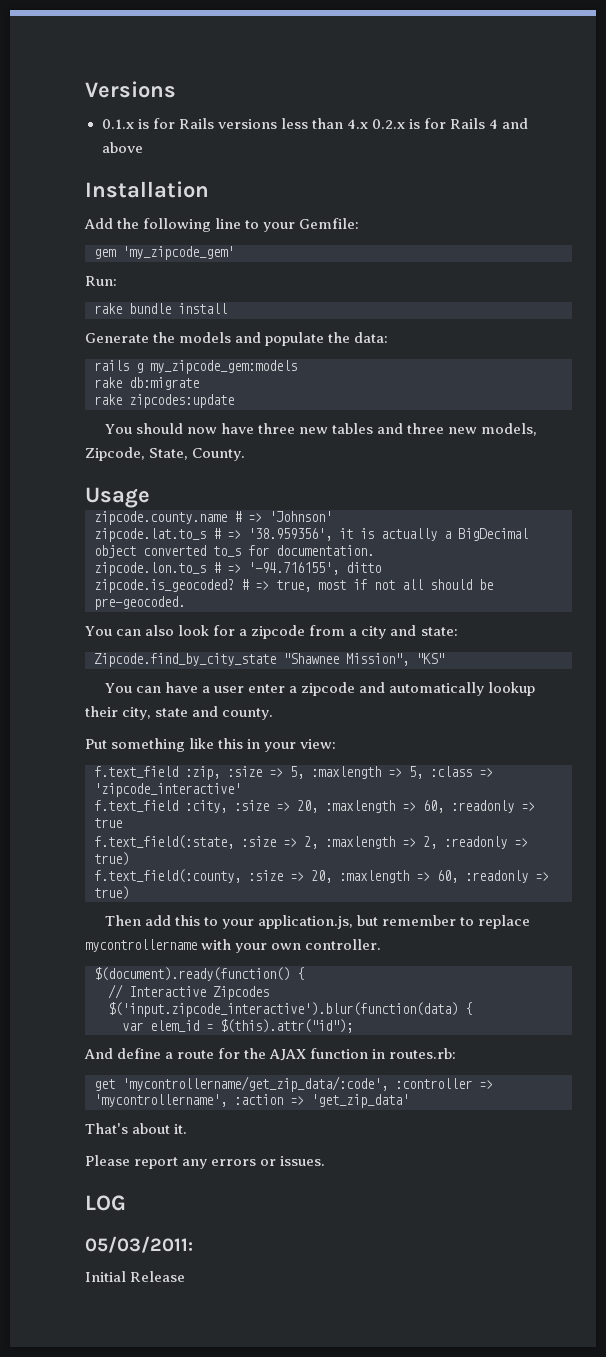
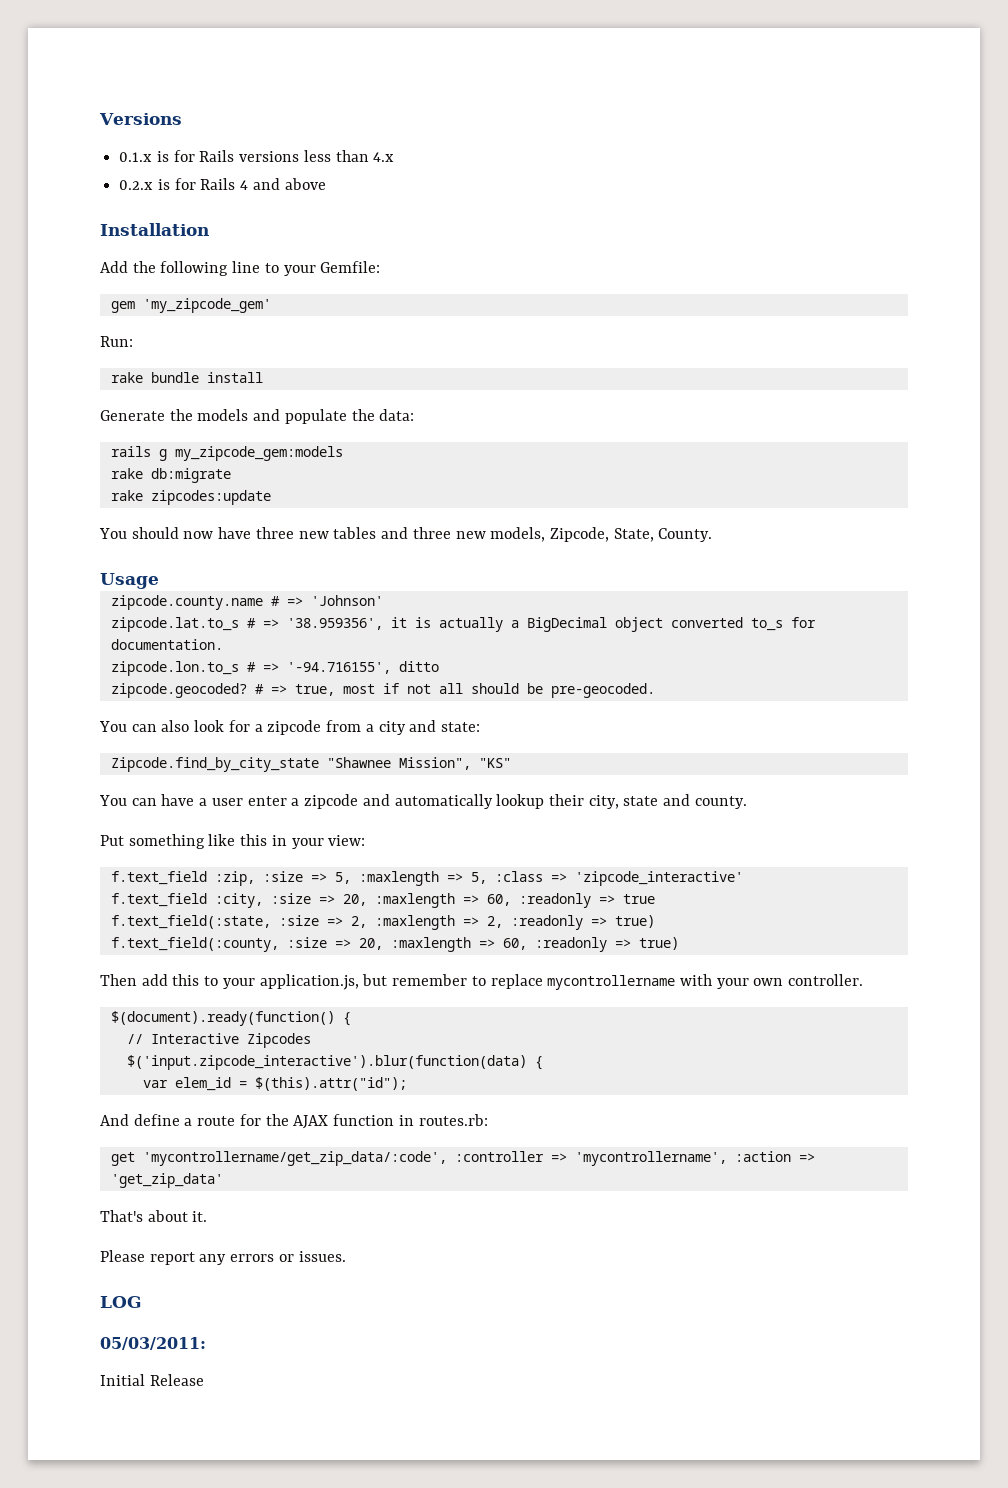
- 0.1.x is for Rails versions less than 4.x 0.2.x is for Rails 4 and above
+ 0.1.x is for Rails versions less than 4.x
+ 0.2.x is for Rails 4 and above
- zipcode.is_geocoded?
+ zipcode.geocoded?

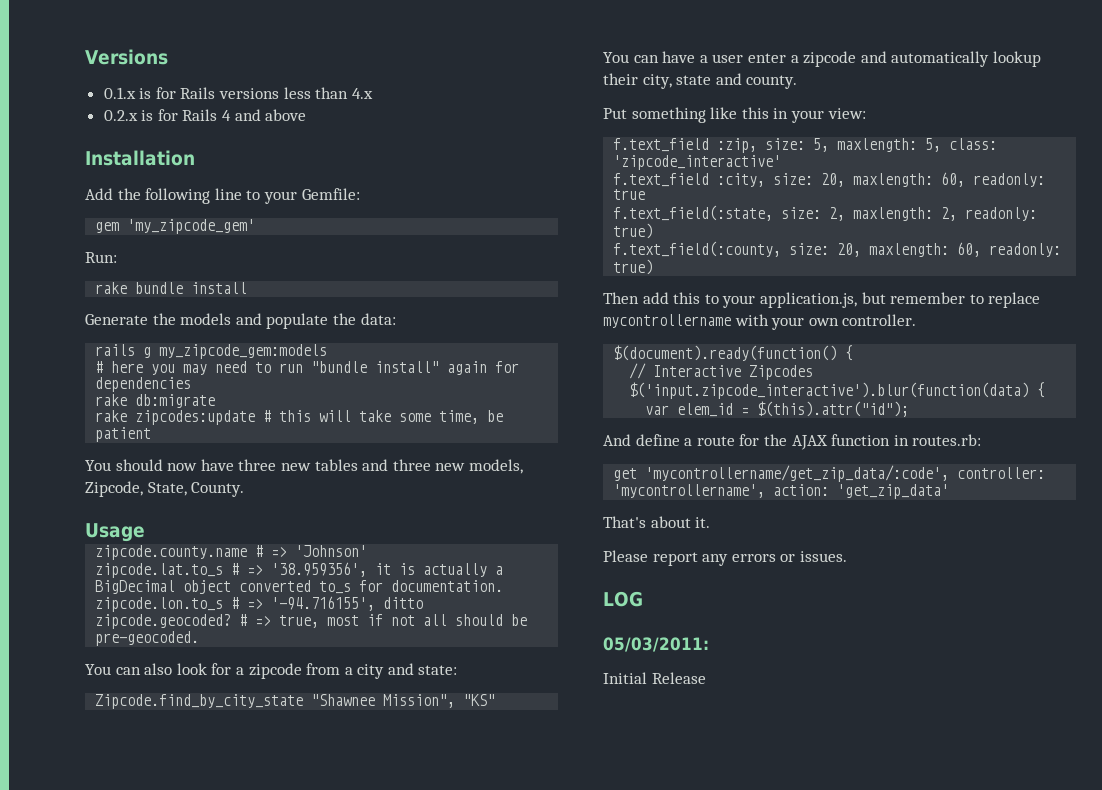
+ # here you may need to run "bundle install" again for dependencies
  rake db:migrate
- rake zipcodes:update
+ rake zipcodes:update # this will take some time, be patient
- f.text_field :zip, :size => 5, :maxlength => 5, :class => 'zipcode_interactive'
- f.text_field :city, :size => 20, :maxlength => 60, :readonly => true
- f.text_field(:state, :size => 2, :maxlength => 2, :readonly => true)
- f.text_field(:county, :size => 20, :maxlength => 60, :readonly => true)
+ f.text_field :zip, size: 5, maxlength: 5, class: 'zipcode_interactive'
+ f.text_field :city, size: 20, maxlength: 60, readonly: true
+ f.text_field(:state, size: 2, maxlength: 2, readonly: true)
+ f.text_field(:county, size: 20, maxlength: 60, readonly: true)
- get 'mycontrollername/get_zip_data/:code', :controller => 'mycontrollername', :action => 'get_zip_data'
+ get 'mycontrollername/get_zip_data/:code', controller: 'mycontrollername', action: 'get_zip_data'

